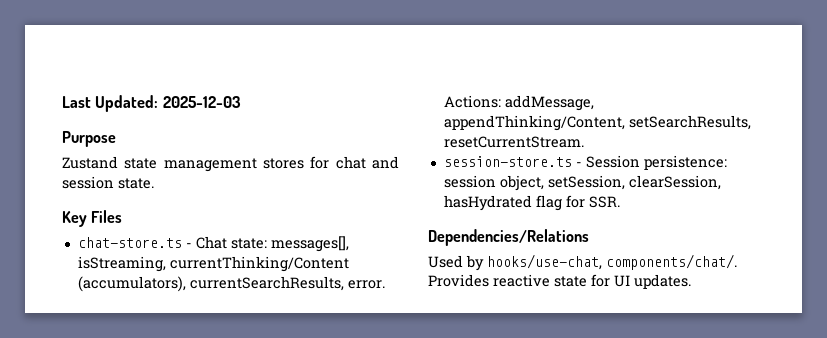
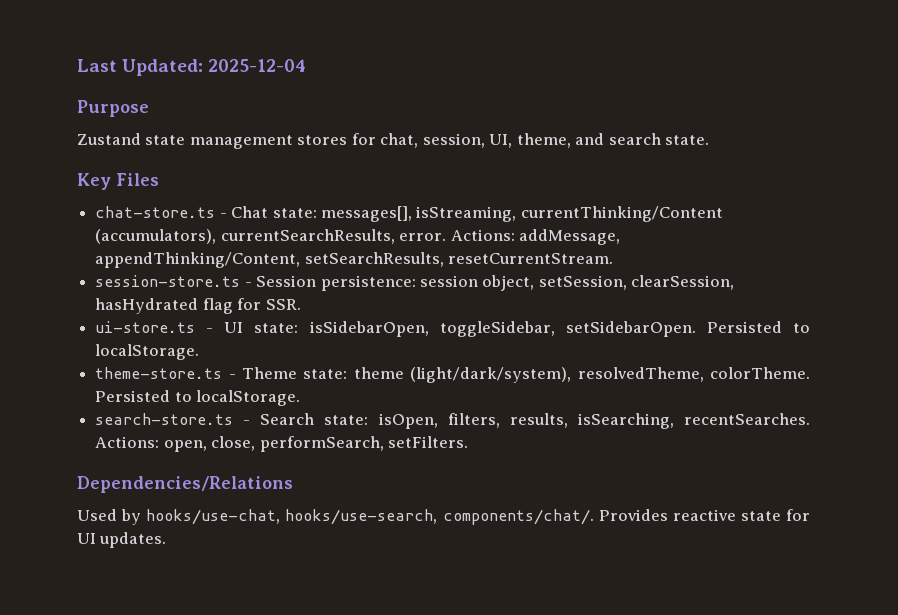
- Last Updated: 2025-12-03
+ Last Updated: 2025-12-04
- Zustand state management stores for chat and session state.
+ Zustand state management stores for chat, session, UI, theme, and search state.
+ ui-store.ts - UI state: isSidebarOpen, toggleSidebar, setSidebarOpen. Persisted to localStorage.
+ theme-store.ts - Theme state: theme (light/dark/system), resolvedTheme, colorTheme. Persisted to localStorage.
+ search-store.ts - Search state: isOpen, filters, results, isSearching, recentSearches. Actions: open, close, performSearch, setFilters.
- Used by hooks/use-chat, components/chat/.
+ Used by hooks/use-chat, hooks/use-search, components/chat/.

